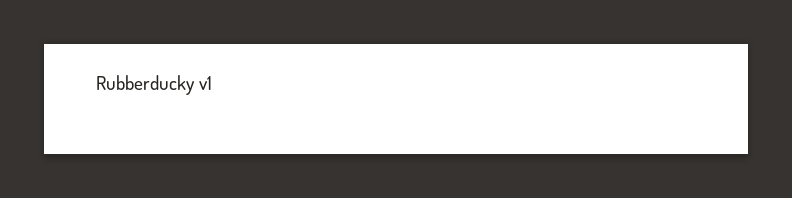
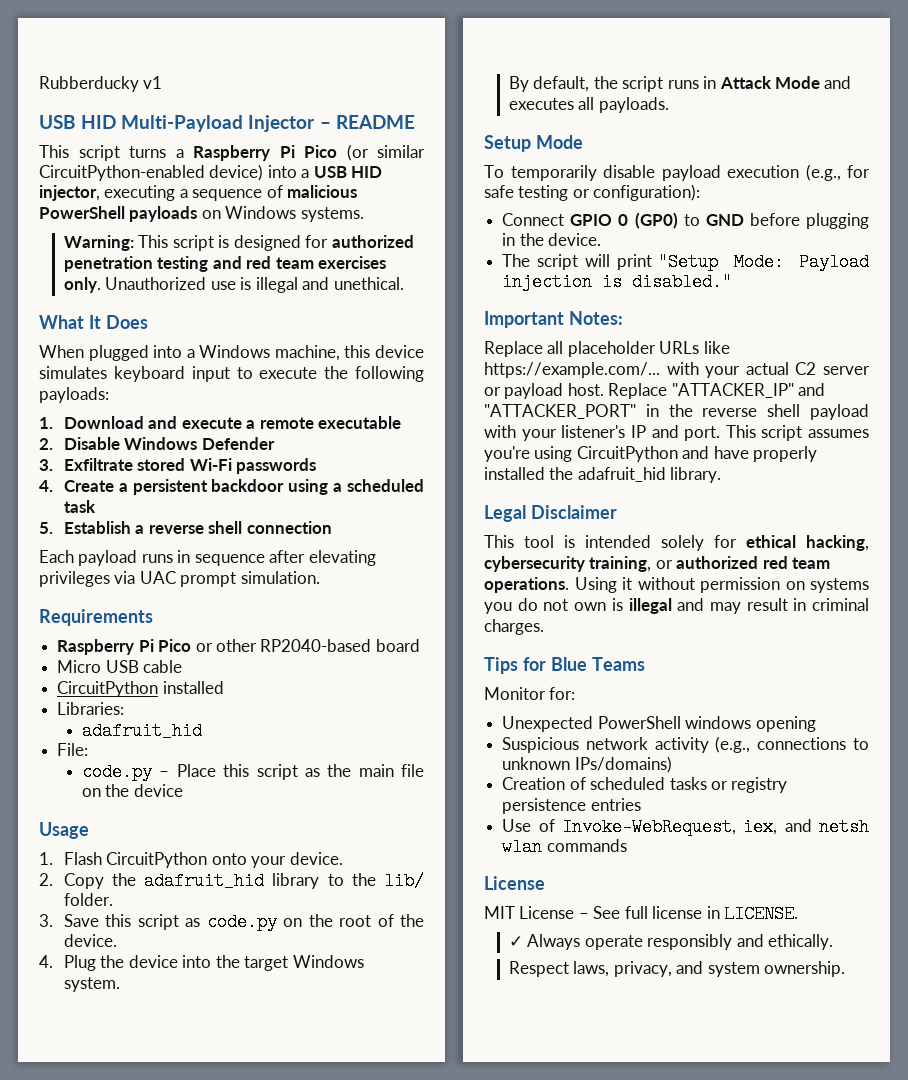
+ USB HID Multi-Payload Injector – README
+ This script turns a Raspberry Pi Pico (or similar CircuitPython-enabled device) into a USB HID injector, executing a sequence of malicious PowerShell payloads on Windows systems.
+ Warning: This script is designed for authorized penetration testing and red team exercises only. Unauthorized use is illegal and unethical.
+ What It Does
+ When plugged into a Windows machine, this device simulates keyboard input to execute the following payloads:
+ 1. Download and execute a remote executable
+ 2. Disable Windows Defender
+ 3. Exfiltrate stored Wi-Fi passwords
+ 4. Create a persistent backdoor using a scheduled task
+ 5. Establish a reverse shell connection
+ Each payload runs in sequence after elevating privileges via UAC prompt simulation.
+ Requirements
+ Raspberry Pi Pico or other RP2040-based board
+ Micro USB cable
+ CircuitPython installed
+ Libraries:
+ adafruit_hid
+ File:
+ code.py – Place this script as the main file on the device
+ Usage
+ 1. Flash CircuitPython onto your device.
+ 2. Copy the adafruit_hid library to the lib/ folder.
+ 3. Save this script as code.py on the root of the device.
+ 4. Plug the device into the target Windows system.
+ By default, the script runs in Attack Mode and executes all payloads.
+ Setup Mode
+ To temporarily disable payload execution (e.g., for safe testing or configuration):
+ Connect GPIO 0 (GP0) to GND before plugging in the device.
+ The script will print "Setup Mode: Payload injection is disabled."
+ Important Notes:
+ Replace all placeholder URLs like https://example.com/... with your actual C2 server or payload host. Replace "ATTACKER_IP" and "ATTACKER_PORT" in the reverse shell payload with your listener's IP and port. This script assumes you're using CircuitPython and have properly installed the adafruit_hid library.
+ Legal Disclaimer
+ This tool is intended solely for ethical hacking, cybersecurity training, or authorized red team operations. Using it without permission on systems you do not own is illegal and may result in criminal charges.
+ Tips for Blue Teams
+ Monitor for:
+ Unexpected PowerShell windows opening
+ Suspicious network activity (e.g., connections to unknown IPs/domains)
+ Creation of scheduled tasks or registry persistence entries
+ Use of Invoke-WebRequest, iex, and netsh wlan commands
+ License
+ MIT License – See full license in LICENSE.
+ ✓ Always operate responsibly and ethically.
+ Respect laws, privacy, and system ownership.

